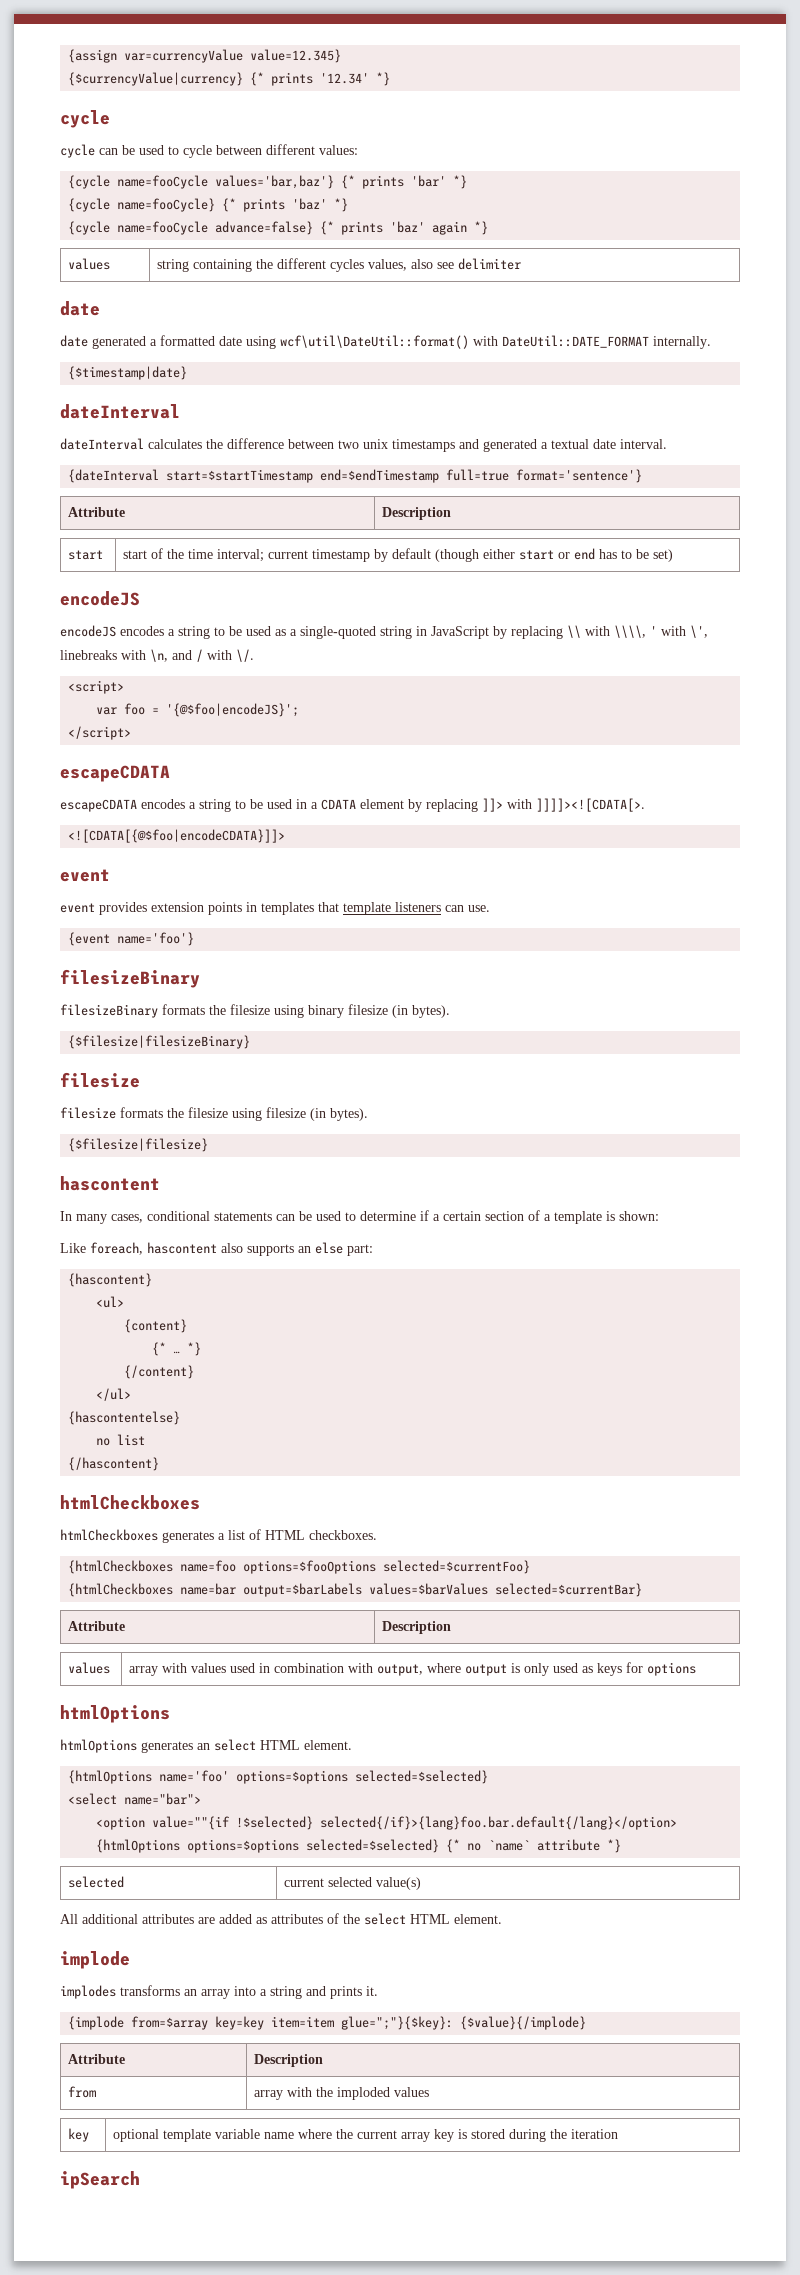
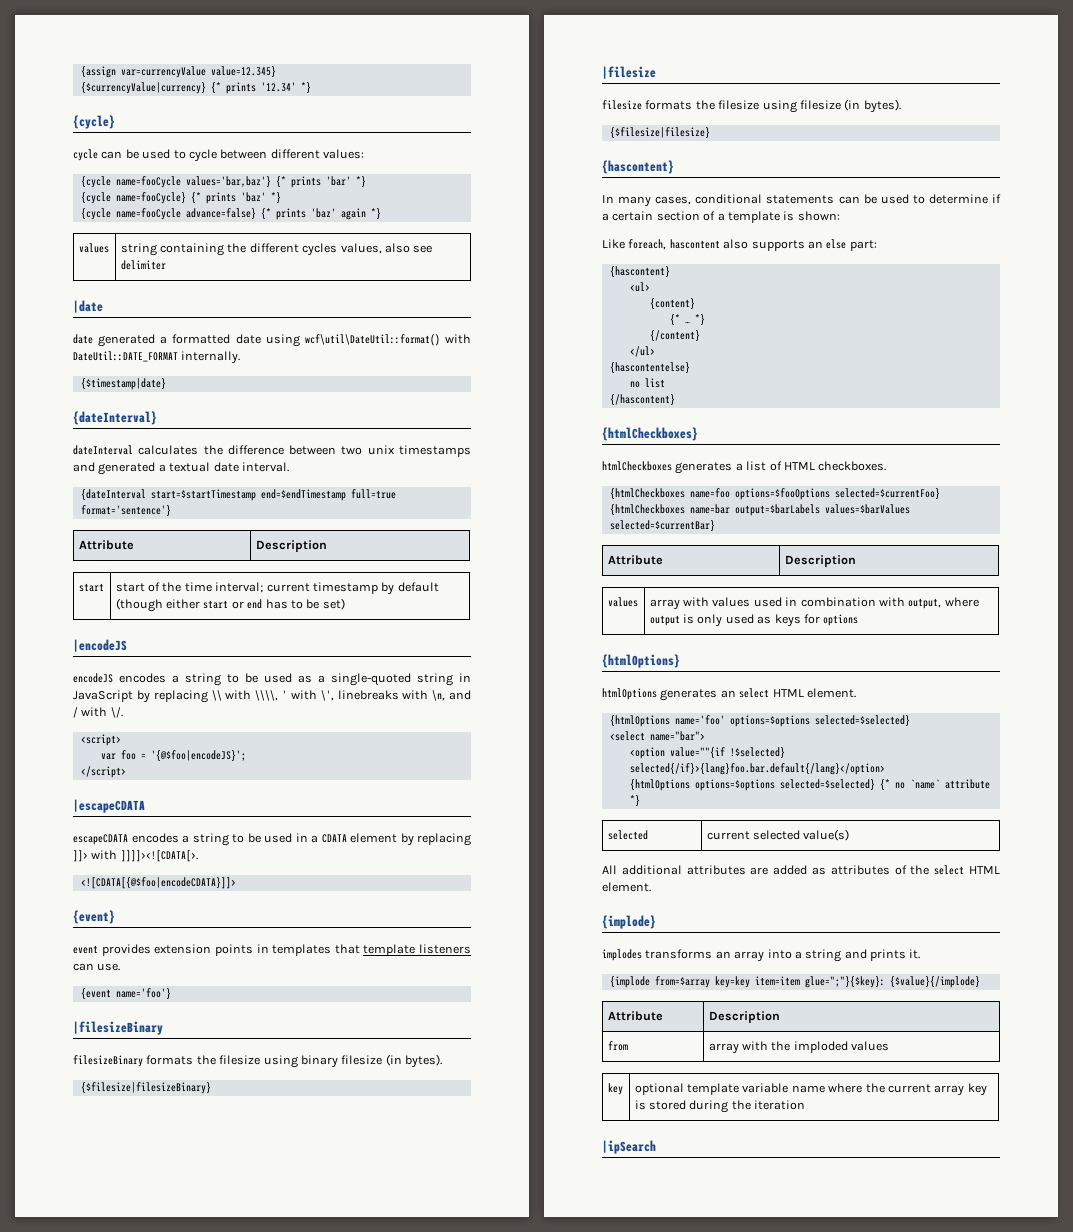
  {$currencyValue|currency} {* prints '12.34' *}
- cycle
+ {cycle}
  values | string containing the different cycles values, also see delimiter
- date
+ |date
  {$timestamp|date}
- dateInterval
+ {dateInterval}
  start | start of the time interval; current timestamp by default (though either start or end has to be set)
- encodeJS
+ |encodeJS
  </script>
- escapeCDATA
+ |escapeCDATA
  <![CDATA[{@$foo|encodeCDATA}]]>
- event
+ {event}
  {event name='foo'}
- filesizeBinary
+ |filesizeBinary
  {$filesize|filesizeBinary}
- filesize
+ |filesize
  {$filesize|filesize}
- hascontent
+ {hascontent}
  {/hascontent}
- htmlCheckboxes
+ {htmlCheckboxes}
  values | array with values used in combination with output, where output is only used as keys for options
- htmlOptions
+ {htmlOptions}
- implode
+ {implode}
- ipSearch
+ |ipSearch

